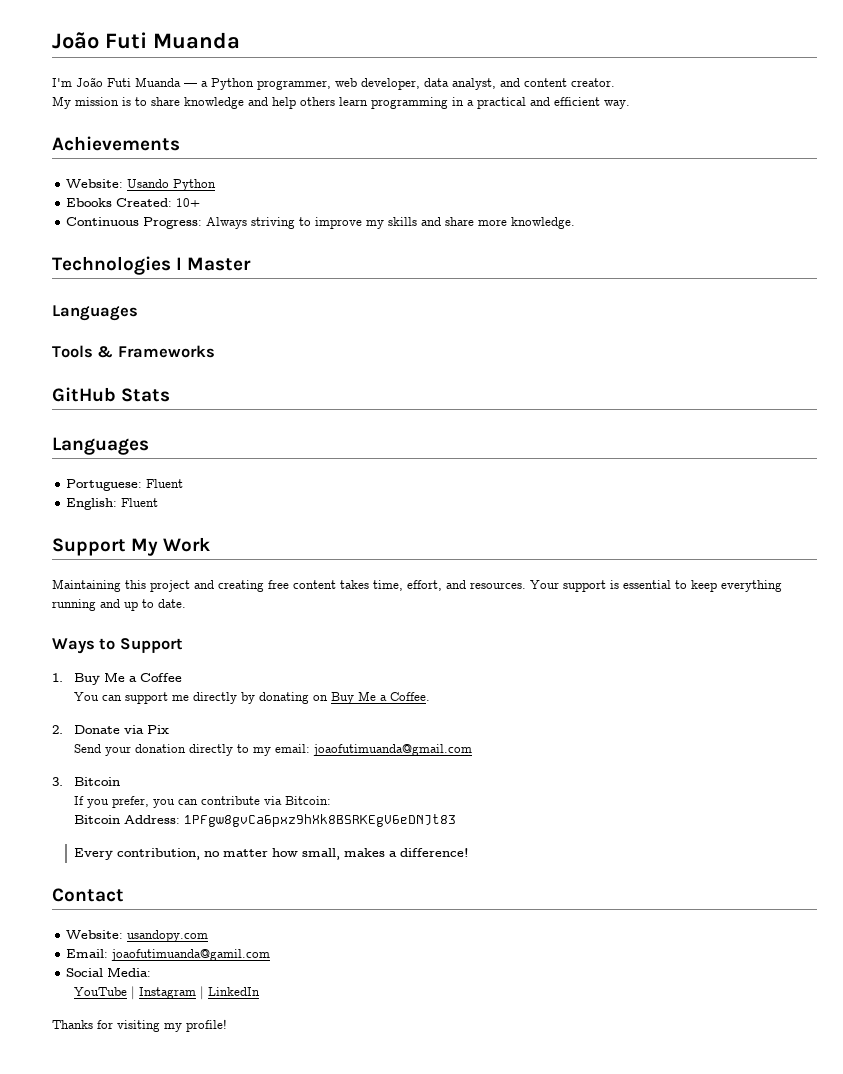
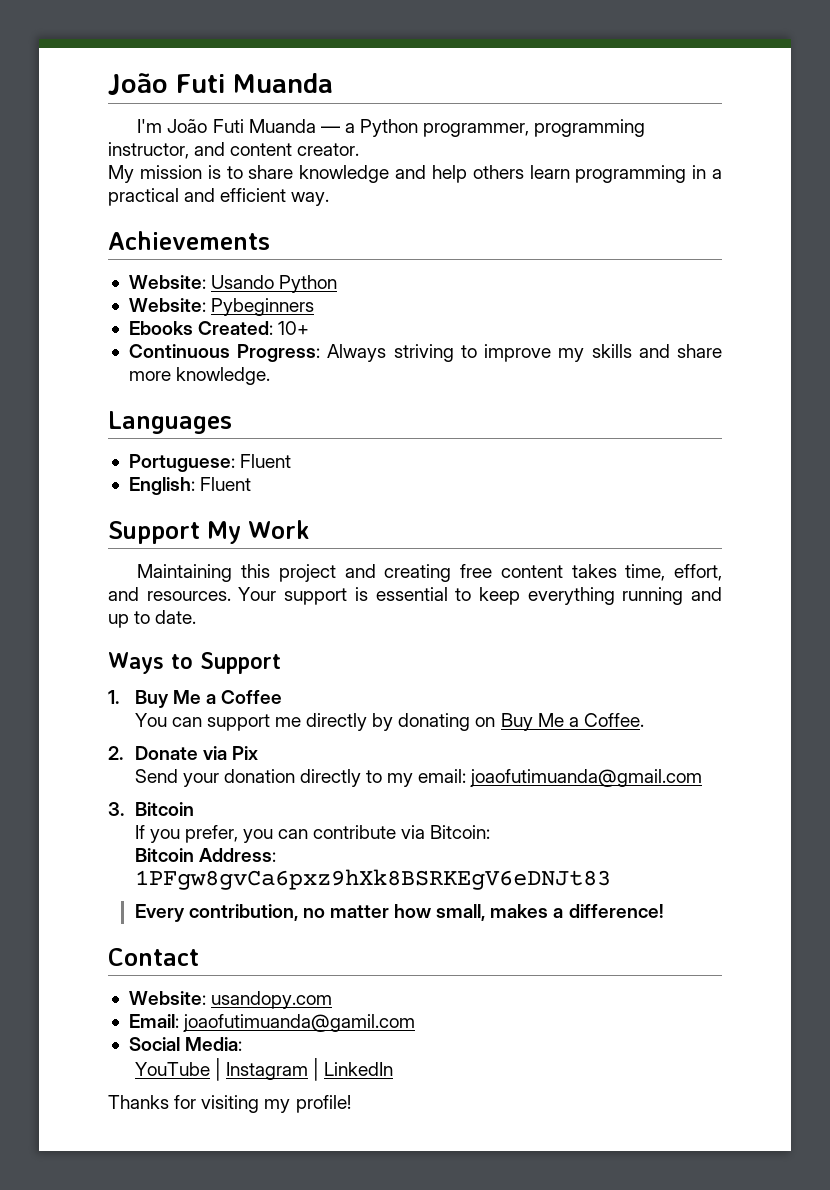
- I'm João Futi Muanda — a Python programmer, web developer, data analyst, and content creator.
+ I'm João Futi Muanda — a Python programmer, programming instructor, and content creator.
+ Website: Pybeginners
- Technologies I Master
- Languages
- Tools & Frameworks
- GitHub Stats

